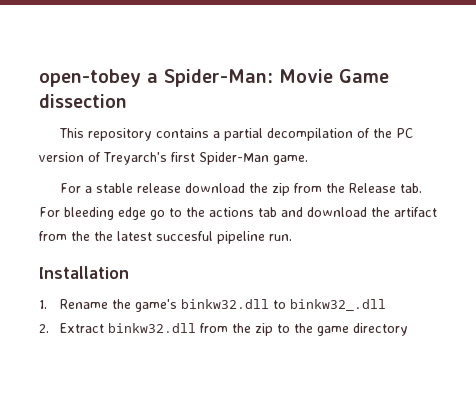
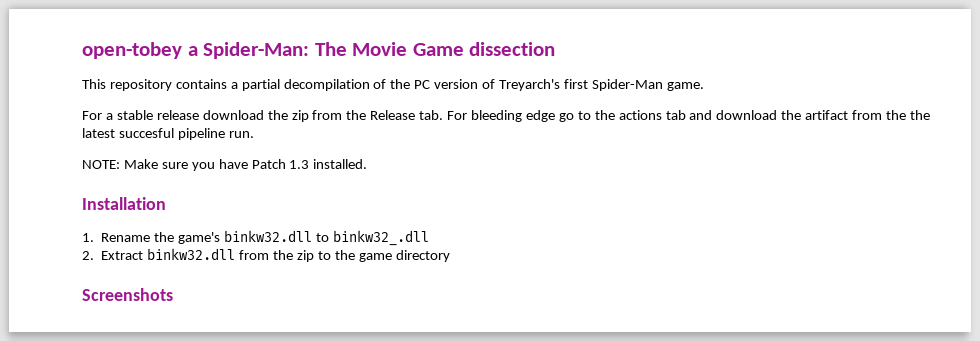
- open-tobey a Spider-Man: Movie Game dissection
+ open-tobey a Spider-Man: The Movie Game dissection
+ NOTE: Make sure you have Patch 1.3 installed.
+ Screenshots

